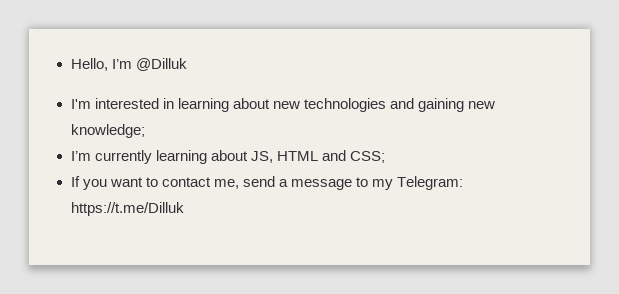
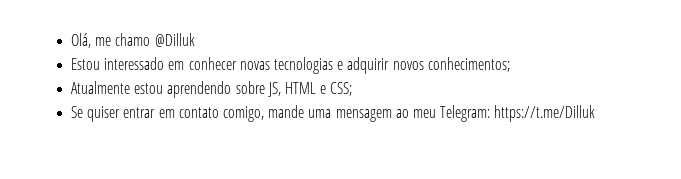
- Hello, I’m @Dilluk
- I'm interested in learning about new technologies and gaining new knowledge;
- I’m currently learning about JS, HTML and CSS;
+ Olá, me chamo @Dilluk
+ Estou interessado em conhecer novas tecnologias e adquirir novos conhecimentos;
+ Atualmente estou aprendendo sobre JS, HTML e CSS;
- If you want to contact me, send a message to my Telegram: https://t.me/Dilluk
+ Se quiser entrar em contato comigo, mande uma mensagem ao meu Telegram: https://t.me/Dilluk

